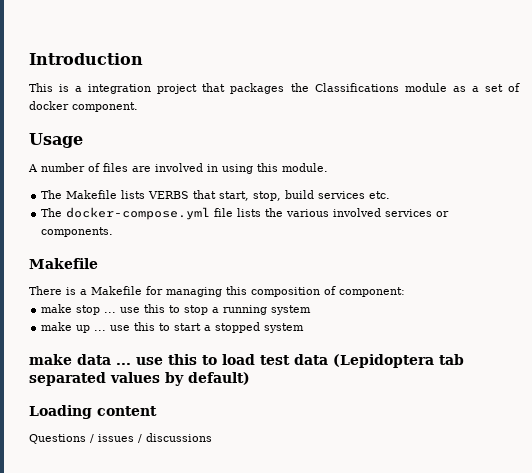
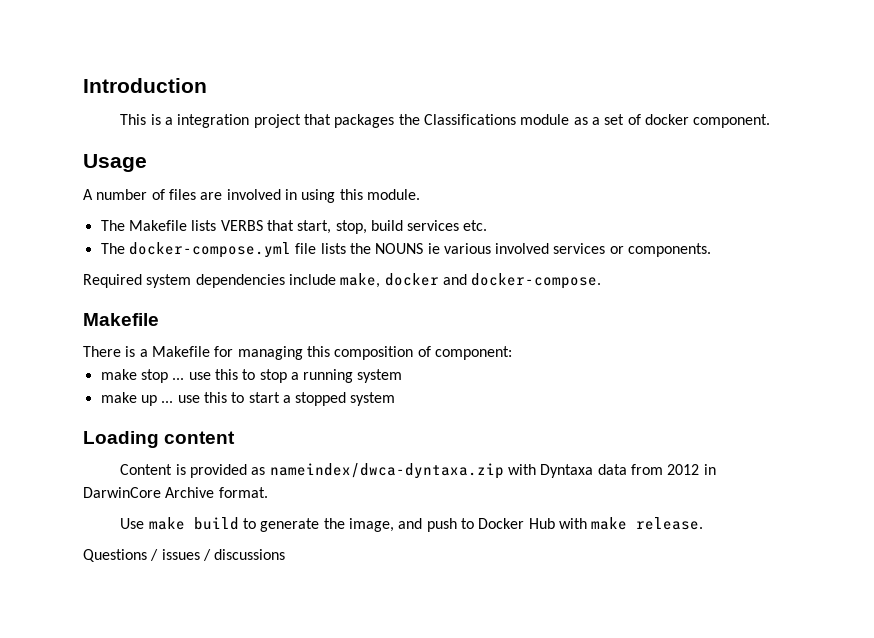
- The docker-compose.yml file lists the various involved services or components.
+ The docker-compose.yml file lists the NOUNS ie various involved services or components.
+ Required system dependencies include make, docker and docker-compose.
- make data ... use this to load test data (Lepidoptera tab separated values by default)
  Loading content
+ Content is provided as nameindex/dwca-dyntaxa.zip with Dyntaxa data from 2012 in DarwinCore Archive format.
+ Use make build to generate the image, and push to Docker Hub with make release.

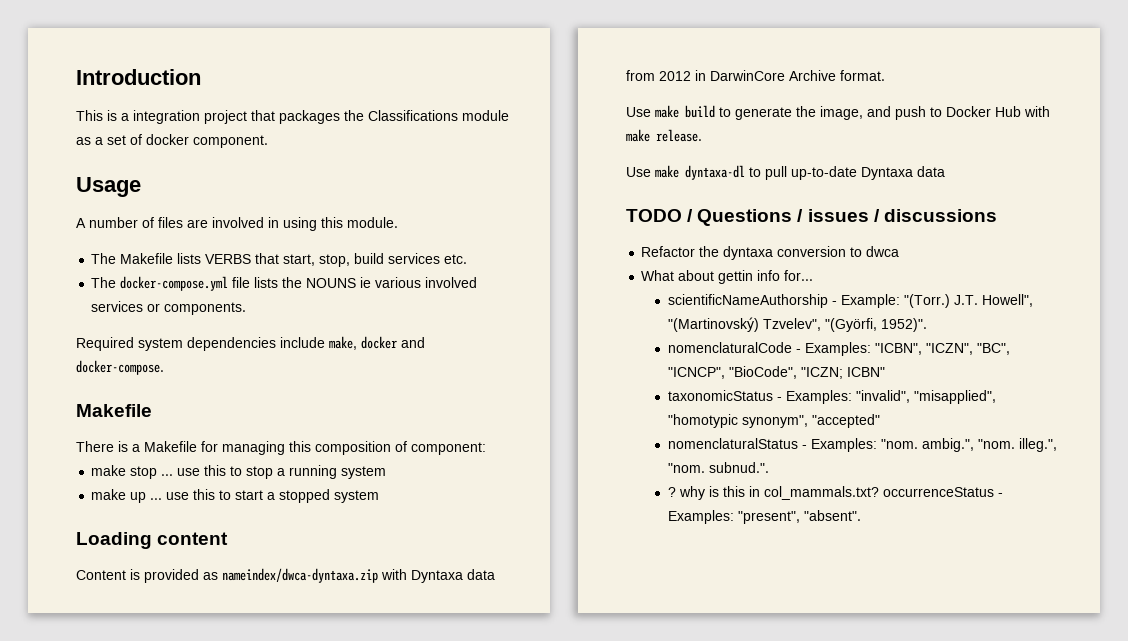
- Questions / issues / discussions
+ Use make dyntaxa-dl to pull up-to-date Dyntaxa data
+ TODO / Questions / issues / discussions
+ Refactor the dyntaxa conversion to dwca
+ What about gettin info for...
+ scientificNameAuthorship - Example: "(Torr.) J.T. Howell", "(Martinovský) Tzvelev", "(Györfi, 1952)".
+ nomenclaturalCode - Examples: "ICBN", "ICZN", "BC", "ICNCP", "BioCode", "ICZN; ICBN"
+ taxonomicStatus - Examples: "invalid", "misapplied", "homotypic synonym", "accepted"
+ nomenclaturalStatus - Examples: "nom. ambig.", "nom. illeg.", "nom. subnud.".
+ ? why is this in col_mammals.txt? occurrenceStatus - Examples: "present", "absent".

